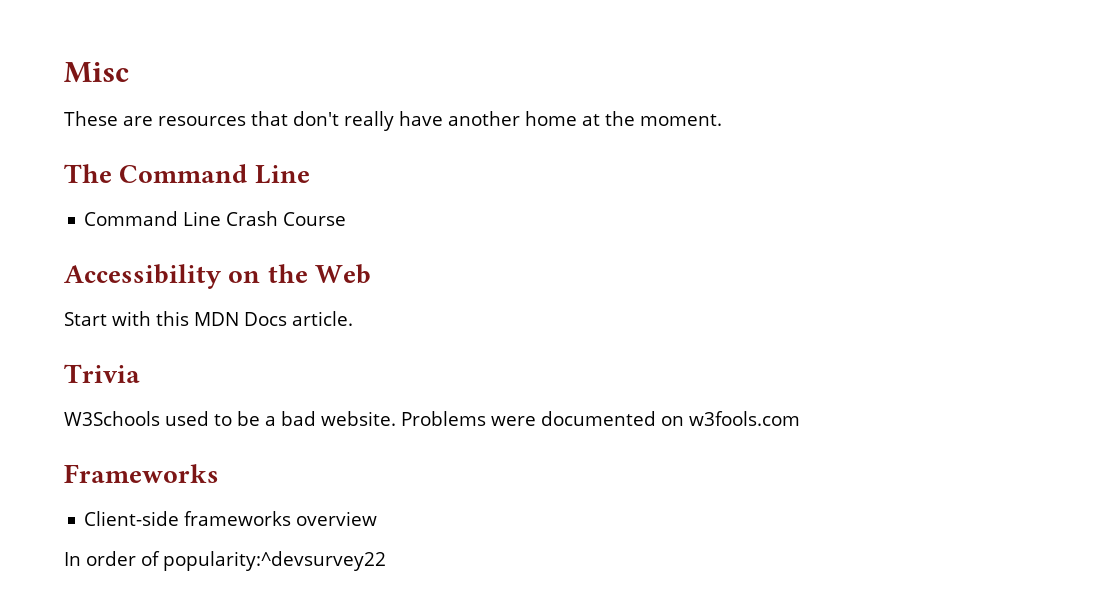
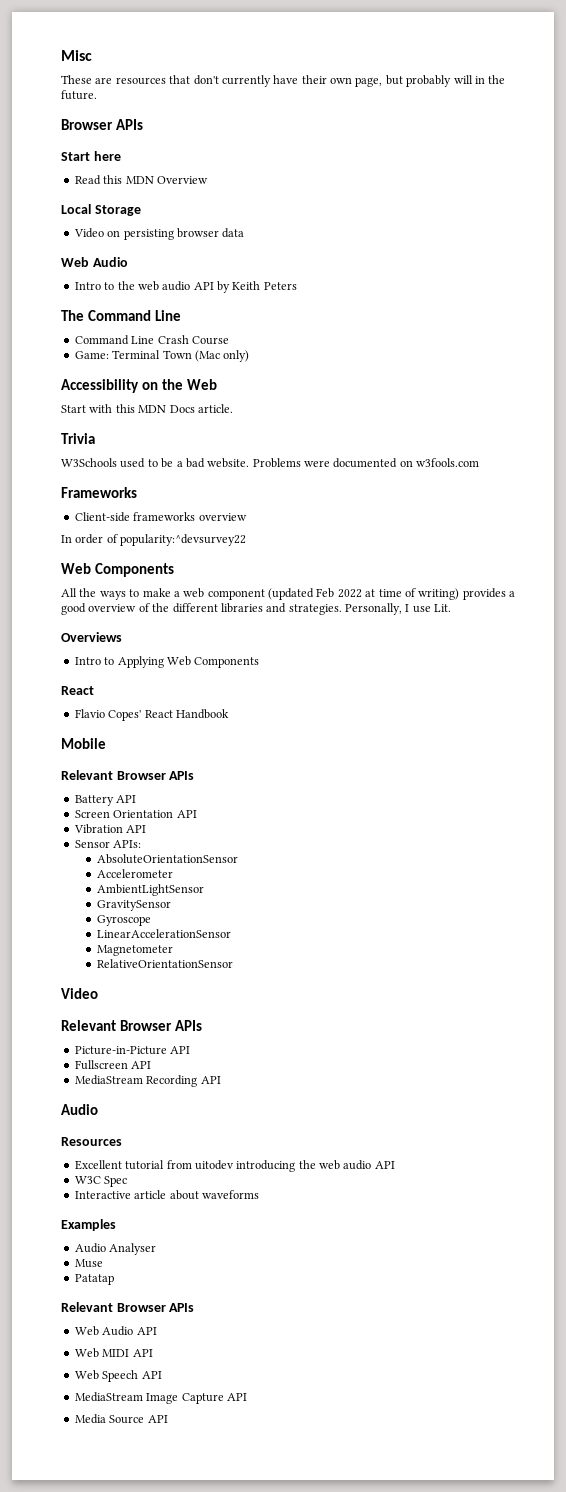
- These are resources that don't really have another home at the moment.
+ These are resources that don't currently have their own page, but probably will in the future.
+ Browser APIs
+ Start here
+ Read this MDN Overview
+ Local Storage
+ Video on persisting browser data
+ Web Audio
+ Intro to the web audio API by Keith Peters
+ Game: Terminal Town (Mac only)
  In order of popularity:^devsurvey22
+ Web Components
+ All the ways to make a web component (updated Feb 2022 at time of writing) provides a good overview of the different libraries and strategies. Personally, I use Lit.
+ Overviews
+ Intro to Applying Web Components
+ React
+ Flavio Copes' React Handbook
+ Mobile
+ Relevant Browser APIs
+ Battery API
+ Screen Orientation API
+ Vibration API
+ Sensor APIs:
+ AbsoluteOrientationSensor
+ Accelerometer
+ AmbientLightSensor
+ GravitySensor
+ Gyroscope
+ LinearAccelerationSensor
+ Magnetometer
+ RelativeOrientationSensor
+ Video
+ Relevant Browser APIs
+ Picture-in-Picture API
+ Fullscreen API
+ MediaStream Recording API
+ Audio
+ Resources
+ Excellent tutorial from uitodev introducing the web audio API
+ W3C Spec
+ Interactive article about waveforms
+ Examples
+ Audio Analyser
+ Muse
+ Patatap
+ Relevant Browser APIs
+ Web Audio API
+ Web MIDI API
+ Web Speech API
+ MediaStream Image Capture API
+ Media Source API

